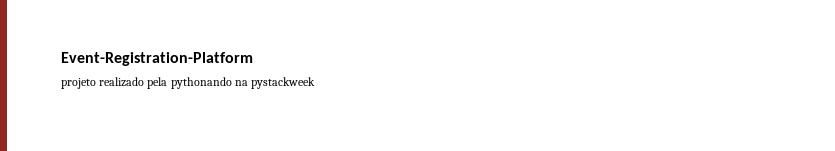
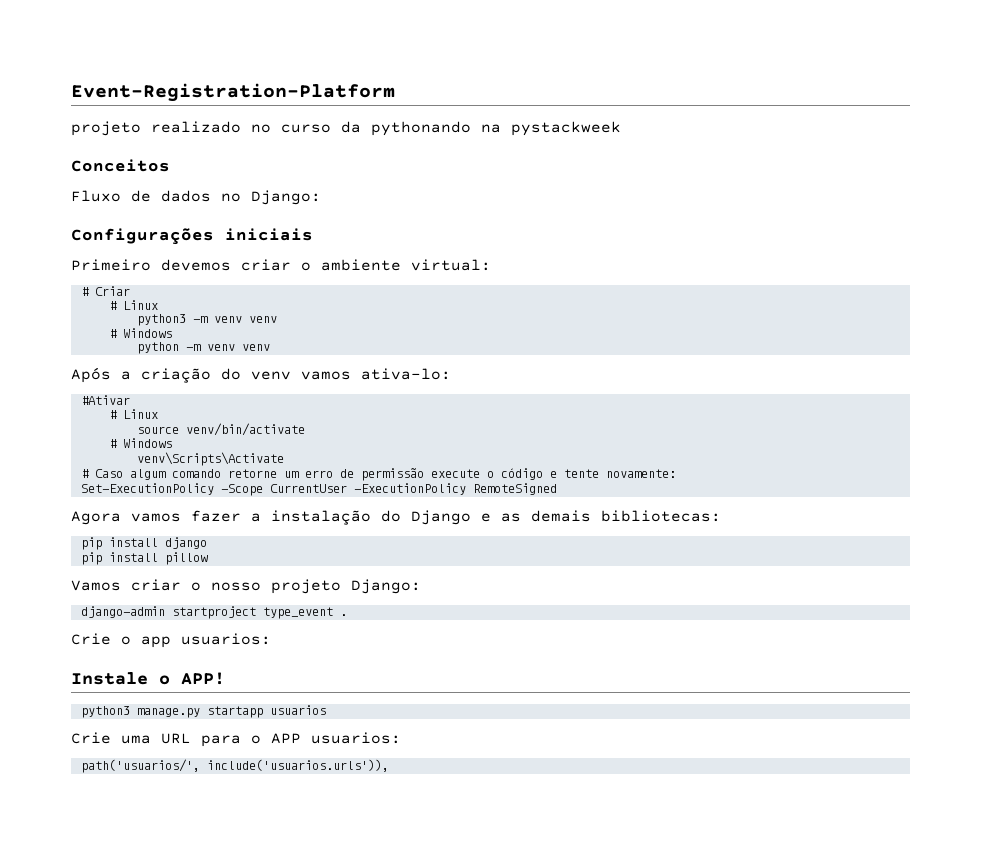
- projeto realizado pela pythonando na pystackweek
+ projeto realizado no curso da pythonando na pystackweek
+ Conceitos
+ Fluxo de dados no Django:
+ Configurações iniciais
+ Primeiro devemos criar o ambiente virtual:
+ # Criar
+ # Linux
+ python3 -m venv venv
+ # Windows
+ python -m venv venv
+ Após a criação do venv vamos ativa-lo:
+ #Ativar
+ # Linux
+ source venv/bin/activate
+ # Windows
+ venv\Scripts\Activate
+ # Caso algum comando retorne um erro de permissão execute o código e tente novamente:
+ Set-ExecutionPolicy -Scope CurrentUser -ExecutionPolicy RemoteSigned
+ Agora vamos fazer a instalação do Django e as demais bibliotecas:
+ pip install django
+ pip install pillow
+ Vamos criar o nosso projeto Django:
+ django-admin startproject type_event .
+ Crie o app usuarios:
+ Instale o APP!
+ python3 manage.py startapp usuarios
+ Crie uma URL para o APP usuarios:
+ path('usuarios/', include('usuarios.urls')),

